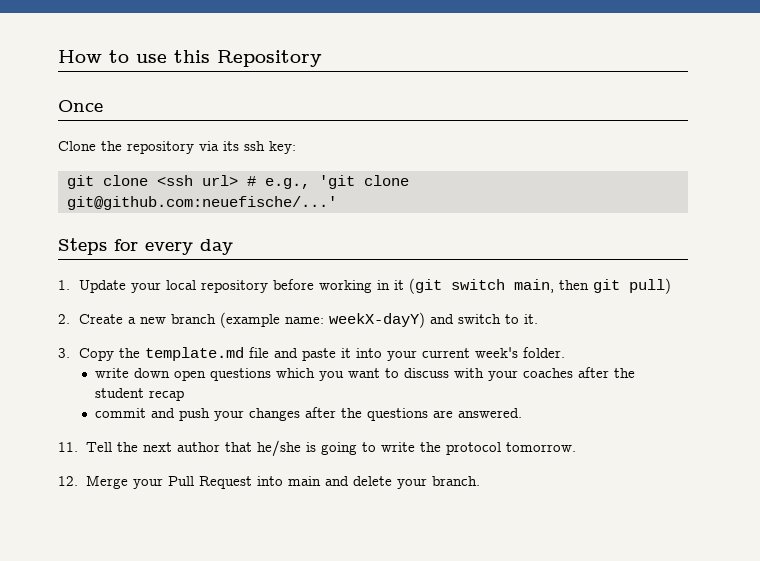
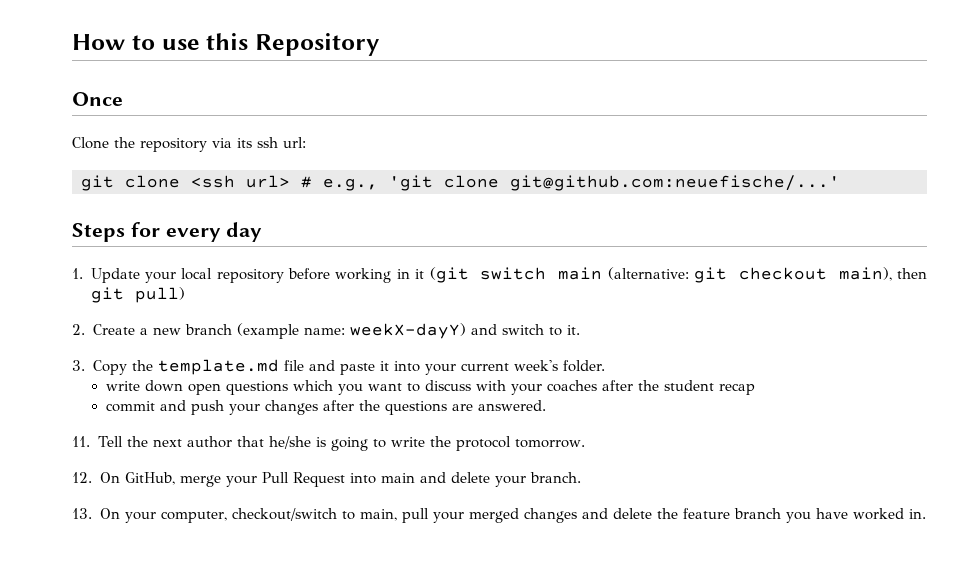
- Clone the repository via its ssh key:
+ Clone the repository via its ssh url:
- 1. Update your local repository before working in it (git switch main, then git pull)
+ 1. Update your local repository before working in it (git switch main (alternative: git checkout main), then git pull)
- 12. Merge your Pull Request into main and delete your branch.
+ 12. On GitHub, merge your Pull Request into main and delete your branch.
+ 13. On your computer, checkout/switch to main, pull your merged changes and delete the feature branch you have worked in.

